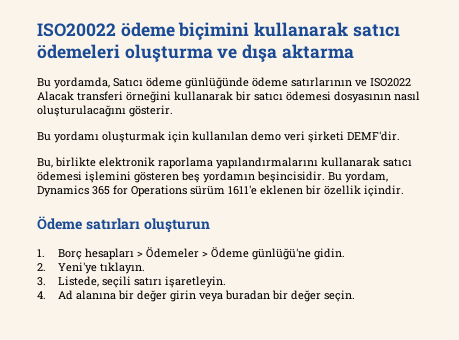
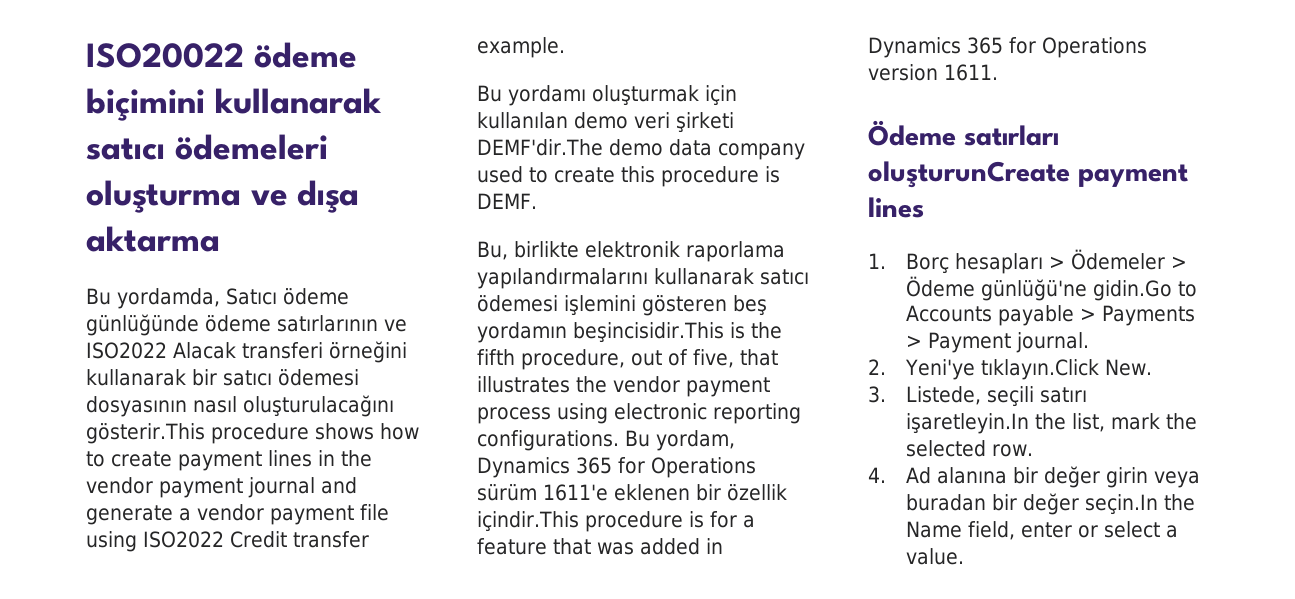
- Bu yordamda, Satıcı ödeme günlüğünde ödeme satırlarının ve ISO2022 Alacak transferi örneğini kullanarak bir satıcı ödemesi dosyasının nasıl oluşturulacağını gösterir.
+ Bu yordamda, Satıcı ödeme günlüğünde ödeme satırlarının ve ISO2022 Alacak transferi örneğini kullanarak bir satıcı ödemesi dosyasının nasıl oluşturulacağını gösterir.This procedure shows how to create payment lines in the vendor payment journal and generate a vendor payment file using ISO2022 Credit transfer example.
- Bu yordamı oluşturmak için kullanılan demo veri şirketi DEMF'dir.
+ Bu yordamı oluşturmak için kullanılan demo veri şirketi DEMF'dir.The demo data company used to create this procedure is DEMF.
- Bu, birlikte elektronik raporlama yapılandırmalarını kullanarak satıcı ödemesi işlemini gösteren beş yordamın beşincisidir.
+ Bu, birlikte elektronik raporlama yapılandırmalarını kullanarak satıcı ödemesi işlemini gösteren beş yordamın beşincisidir.This is the fifth procedure, out of five, that illustrates the vendor payment process using electronic reporting configurations.
- Bu yordam, Dynamics 365 for Operations sürüm 1611'e eklenen bir özellik içindir.
+ Bu yordam, Dynamics 365 for Operations sürüm 1611'e eklenen bir özellik içindir.This procedure is for a feature that was added in Dynamics 365 for Operations version 1611.
- Ödeme satırları oluşturun
+ Ödeme satırları oluşturunCreate payment lines
- 1. Borç hesapları > Ödemeler > Ödeme günlüğü'ne gidin.
+ 1. Borç hesapları > Ödemeler > Ödeme günlüğü'ne gidin.Go to Accounts payable > Payments > Payment journal.
- 2. Yeni'ye tıklayın.
+ 2. Yeni'ye tıklayın.Click New.
- 3. Listede, seçili satırı işaretleyin.
+ 3. Listede, seçili satırı işaretleyin.In the list, mark the selected row.
- 4. Ad alanına bir değer girin veya buradan bir değer seçin.
+ 4. Ad alanına bir değer girin veya buradan bir değer seçin.In the Name field, enter or select a value.

